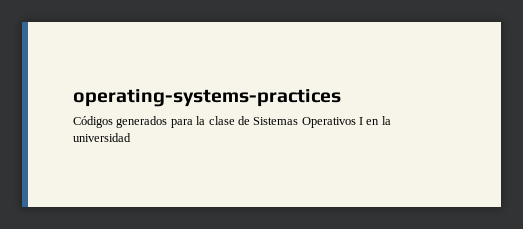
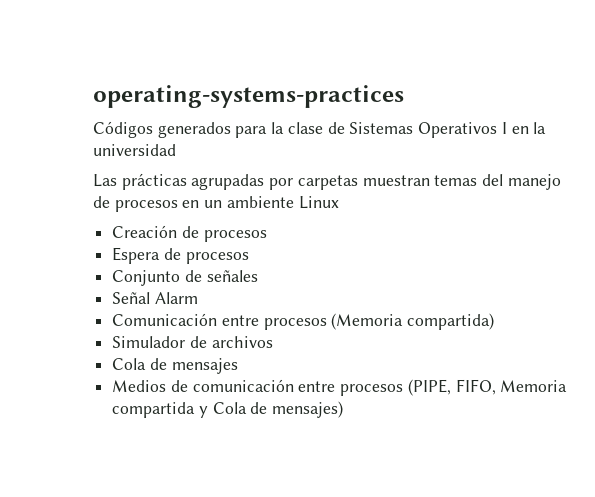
+ Las prácticas agrupadas por carpetas muestran temas del manejo de procesos en un ambiente Linux
+ Creación de procesos
+ Espera de procesos
+ Conjunto de señales
+ Señal Alarm
+ Comunicación entre procesos (Memoria compartida)
+ Simulador de archivos
+ Cola de mensajes
+ Medios de comunicación entre procesos (PIPE, FIFO, Memoria compartida y Cola de mensajes)

